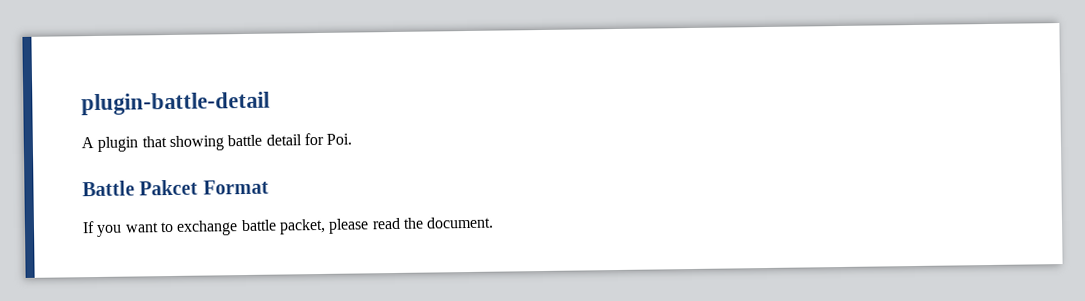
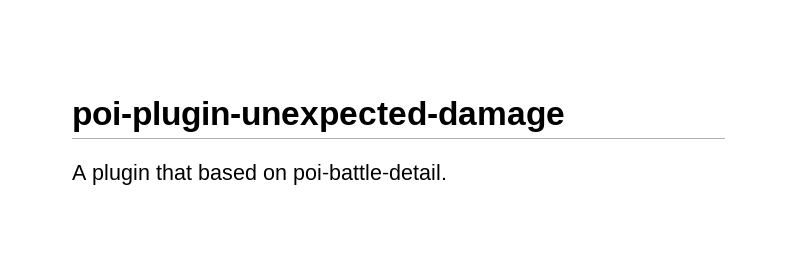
- plugin-battle-detail
+ poi-plugin-unexpected-damage
- A plugin that showing battle detail for Poi.
- Battle Pakcet Format
- If you want to exchange battle packet, please read the document.
+ A plugin that based on poi-battle-detail.

